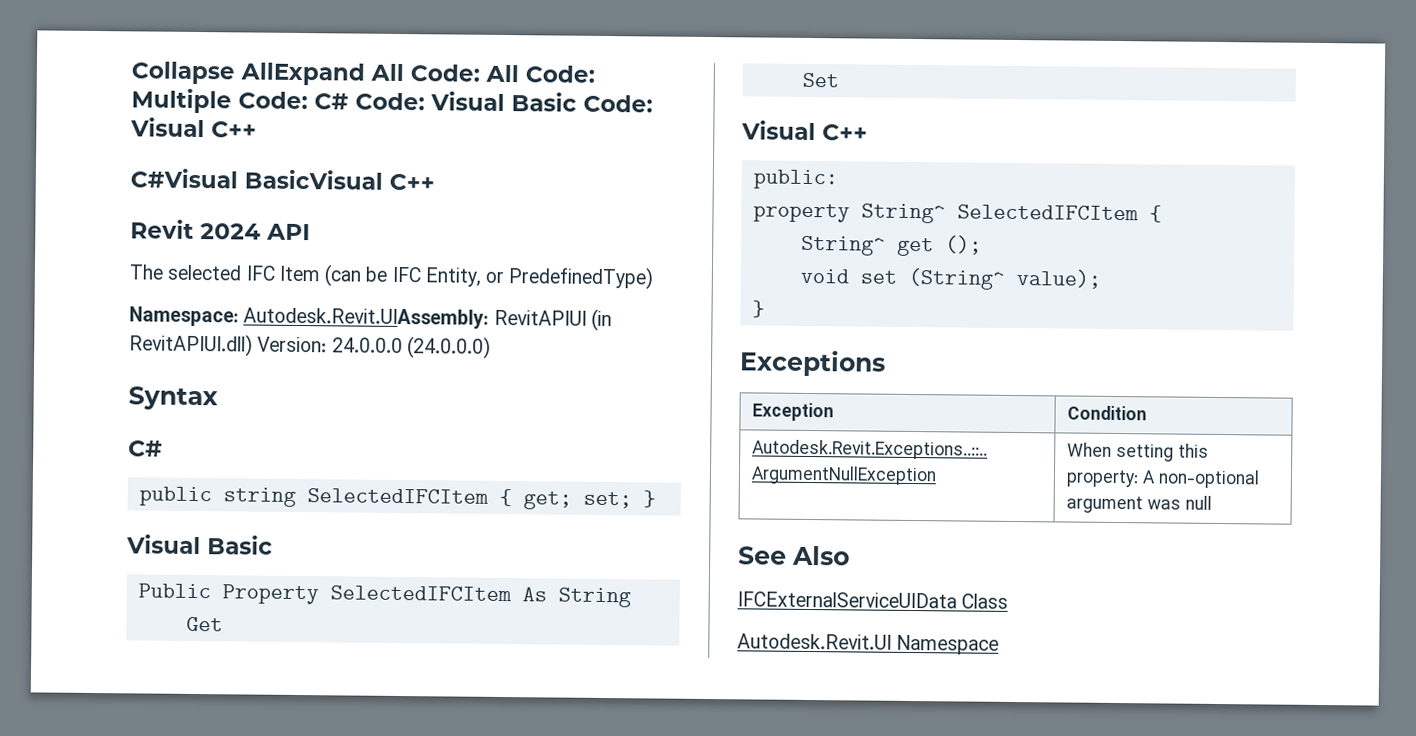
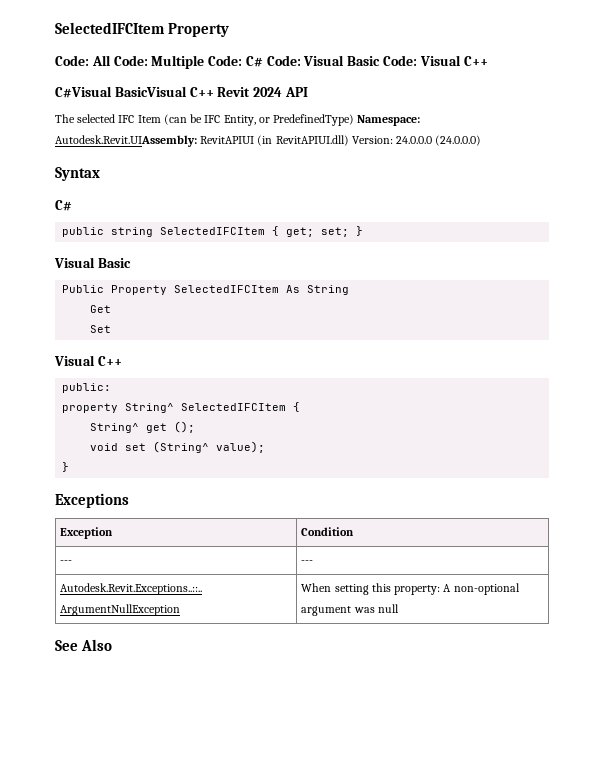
- Collapse AllExpand All Code: All Code: Multiple Code: C# Code: Visual Basic Code: Visual C++
+ SelectedIFCItem Property
+ Code: All Code: Multiple Code: C# Code: Visual Basic Code: Visual C++
- C#Visual BasicVisual C++
- Revit 2024 API
+ C#Visual BasicVisual C++ Revit 2024 API
- The selected IFC Item (can be IFC Entity, or PredefinedType)
- Namespace: Autodesk.Revit.UIAssembly: RevitAPIUI (in RevitAPIUI.dll) Version: 24.0.0.0 (24.0.0.0)
+ The selected IFC Item (can be IFC Entity, or PredefinedType) Namespace: Autodesk.Revit.UIAssembly: RevitAPIUI (in RevitAPIUI.dll) Version: 24.0.0.0 (24.0.0.0)
+ --- | ---
- IFCExternalServiceUIData Class
- Autodesk.Revit.UI Namespace

